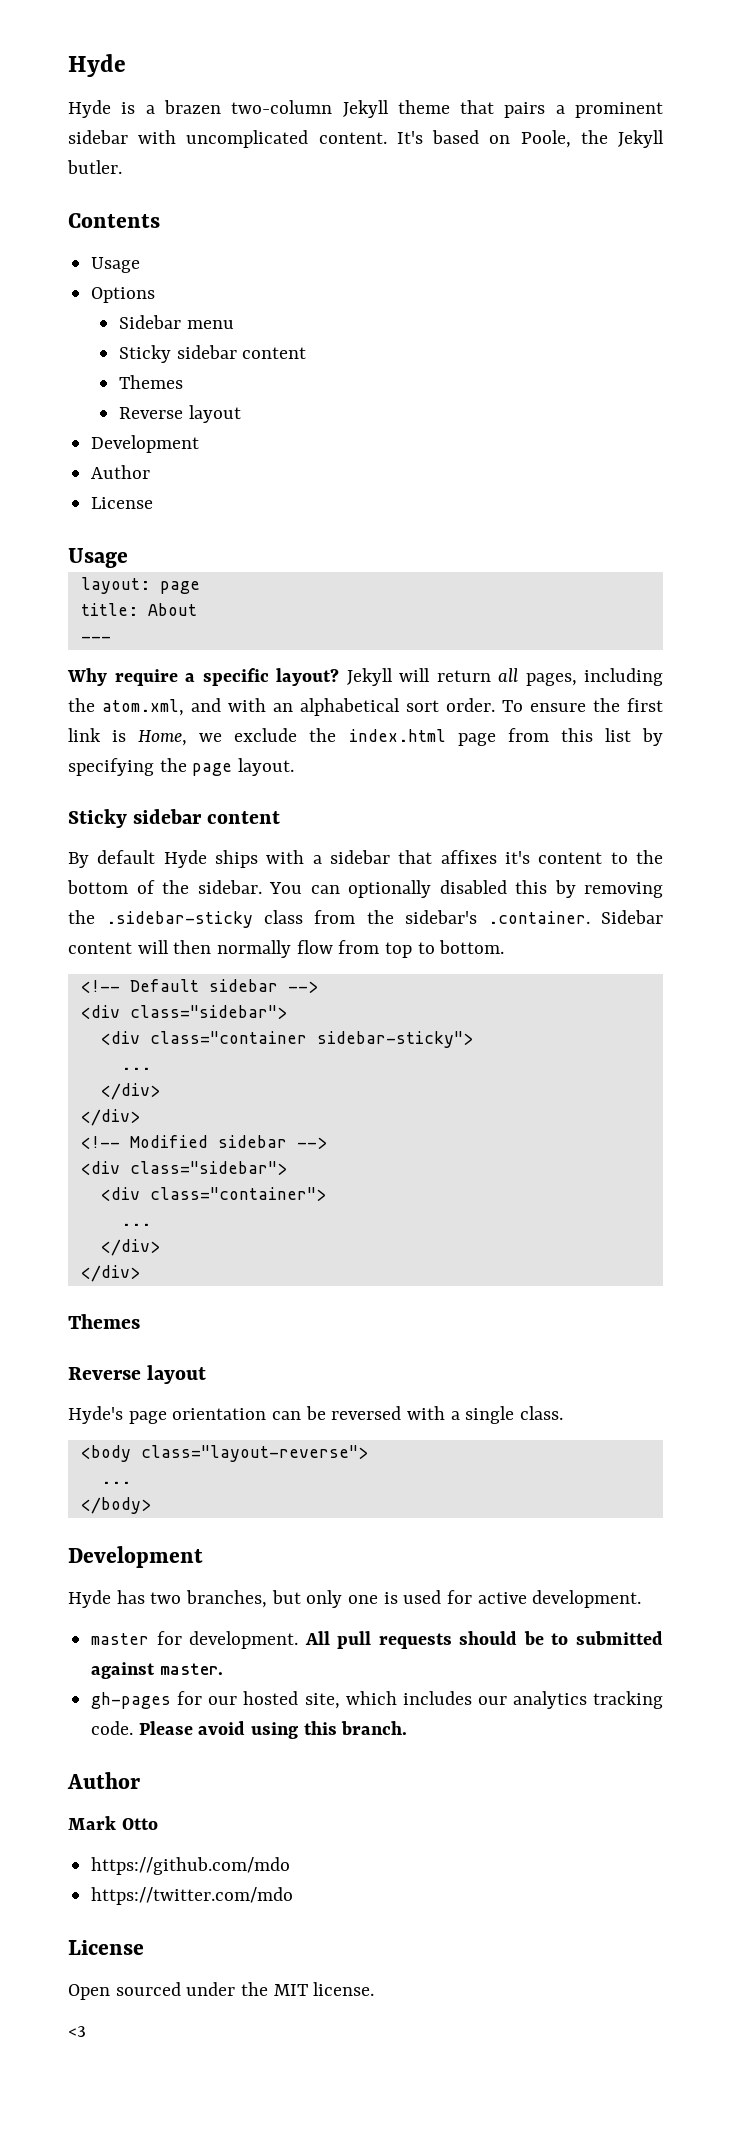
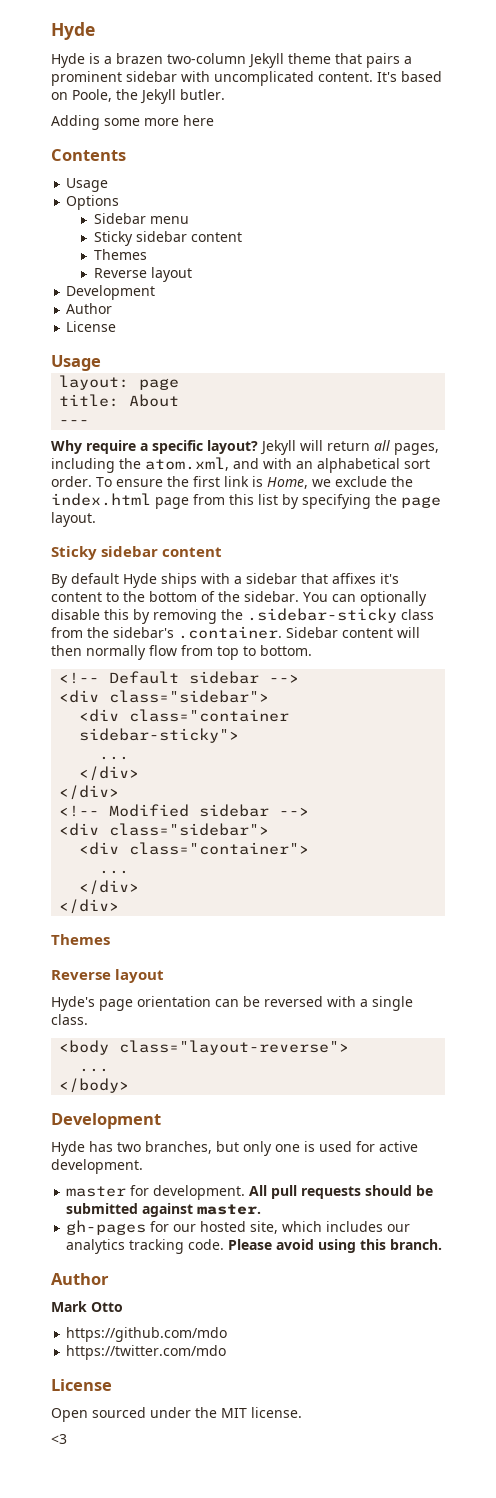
+ Adding some more here
- You can optionally disabled this by removing the .sidebar-sticky class from the sidebar's .container. Sidebar content will then normally flow from top to bottom.
+ You can optionally disable this by removing the .sidebar-sticky class from the sidebar's .container. Sidebar content will then normally flow from top to bottom.
- All pull requests should be to submitted against master.
+ All pull requests should be submitted against master.

